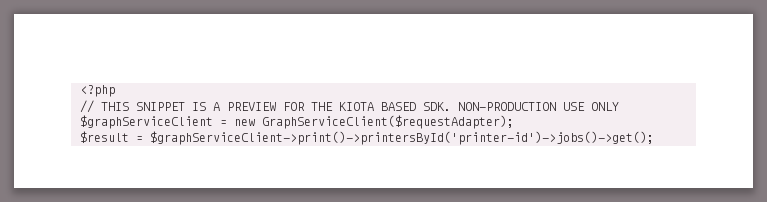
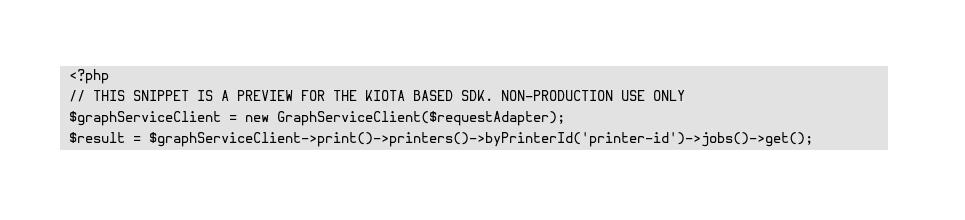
- $result = $graphServiceClient->print()->printersById('printer-id')->jobs()->get();
+ $result = $graphServiceClient->print()->printers()->byPrinterId('printer-id')->jobs()->get();

